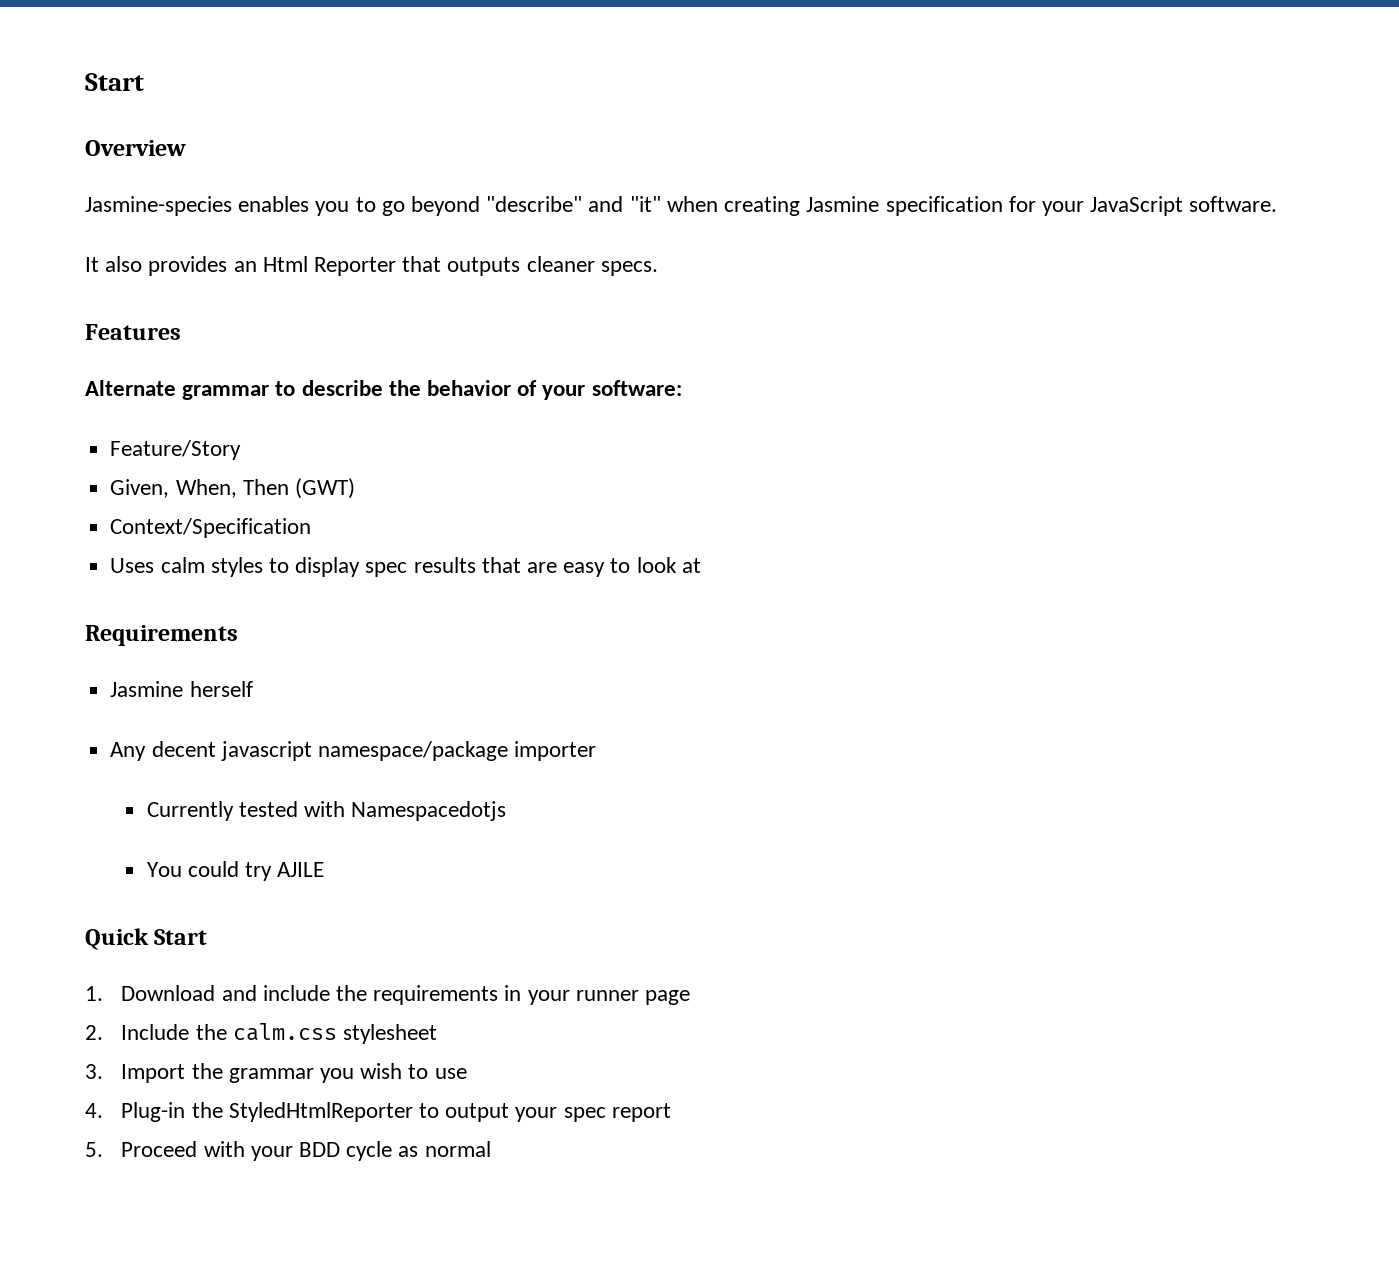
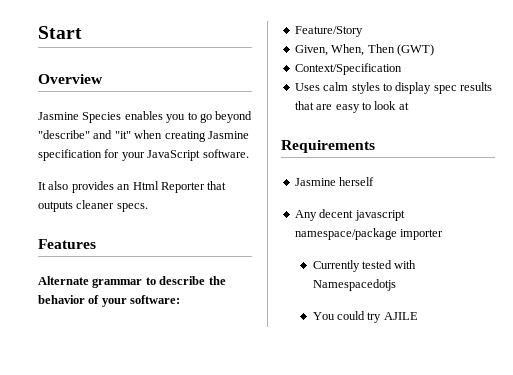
- Jasmine-species enables you to go beyond "describe" and "it" when creating Jasmine specification for your JavaScript software.
+ Jasmine Species enables you to go beyond "describe" and "it" when creating Jasmine specification for your JavaScript software.
- Quick Start
- 1. Download and include the requirements in your runner page
- 2. Include the calm.css stylesheet
- 3. Import the grammar you wish to use
- 4. Plug-in the StyledHtmlReporter to output your spec report
- 5. Proceed with your BDD cycle as normal

